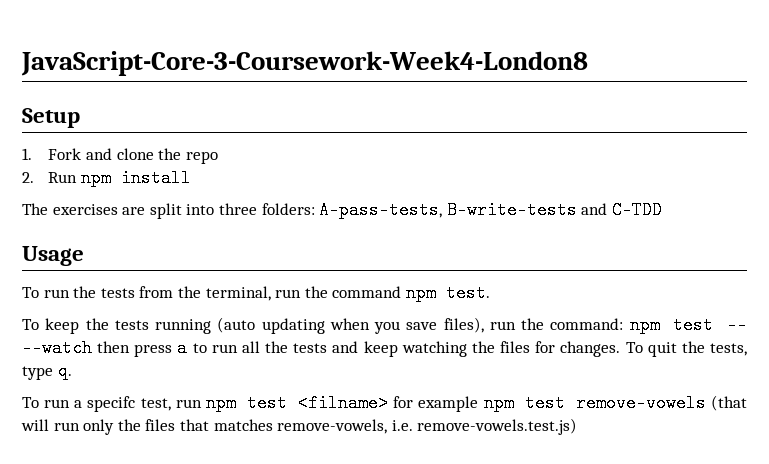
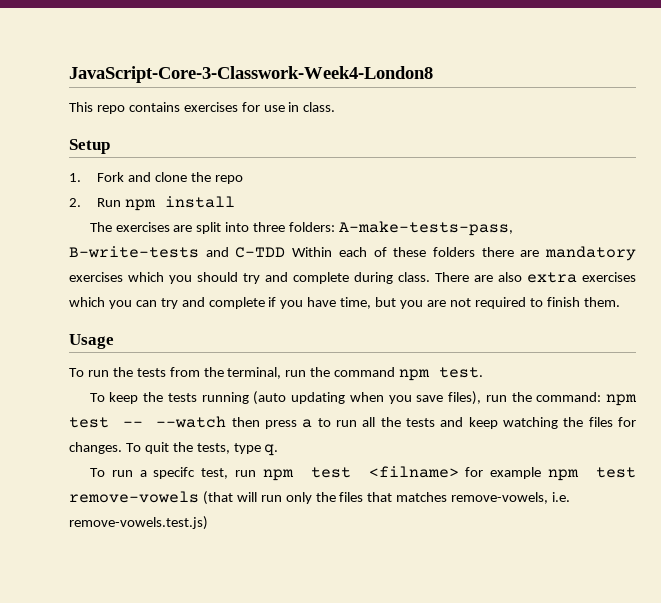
- JavaScript-Core-3-Coursework-Week4-London8
+ JavaScript-Core-3-Classwork-Week4-London8
+ This repo contains exercises for use in class.
- The exercises are split into three folders: A-pass-tests, B-write-tests and C-TDD
+ The exercises are split into three folders: A-make-tests-pass, B-write-tests and C-TDD Within each of these folders there are mandatory exercises which you should try and complete during class. There are also extra exercises which you can try and complete if you have time, but you are not required to finish them.

